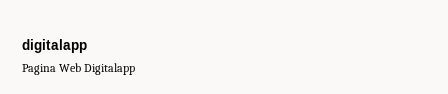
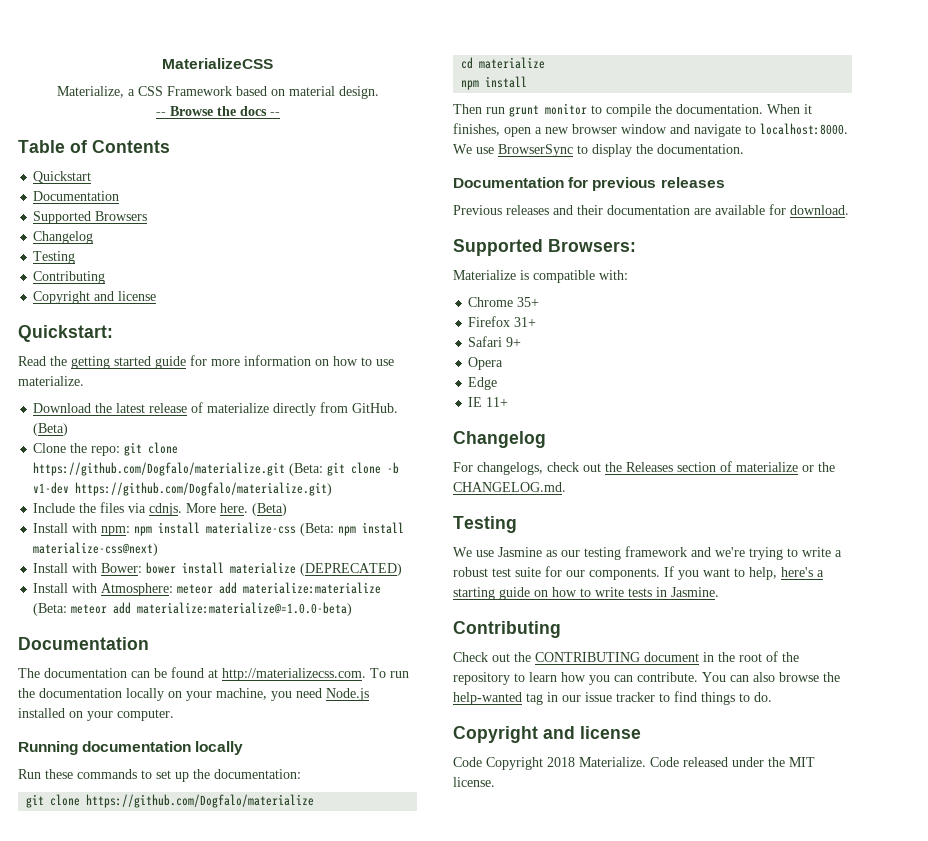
- digitalapp
- Pagina Web Digitalapp
+ MaterializeCSS
+ Materialize, a CSS Framework based on material design.
+ -- Browse the docs --
+ Table of Contents
+ Quickstart
+ Documentation
+ Supported Browsers
+ Changelog
+ Testing
+ Contributing
+ Copyright and license
+ Quickstart:
+ Read the getting started guide for more information on how to use materialize.
+ Download the latest release of materialize directly from GitHub. (Beta)
+ Clone the repo: git clone https://github.com/Dogfalo/materialize.git (Beta: git clone -b v1-dev https://github.com/Dogfalo/materialize.git)
+ Include the files via cdnjs. More here. (Beta)
+ Install with npm: npm install materialize-css (Beta: npm install materialize-css@next)
+ Install with Bower: bower install materialize (DEPRECATED)
+ Install with Atmosphere: meteor add materialize:materialize (Beta: meteor add materialize:materialize@=1.0.0-beta)
+ Documentation
+ The documentation can be found at http://materializecss.com. To run the documentation locally on your machine, you need Node.js installed on your computer.
+ Running documentation locally
+ Run these commands to set up the documentation:
+ git clone https://github.com/Dogfalo/materialize
+ cd materialize
+ npm install
+ Then run grunt monitor to compile the documentation. When it finishes, open a new browser window and navigate to localhost:8000. We use BrowserSync to display the documentation.
+ Documentation for previous releases
+ Previous releases and their documentation are available for download.
+ Supported Browsers:
+ Materialize is compatible with:
+ Chrome 35+
+ Firefox 31+
+ Safari 9+
+ Opera
+ Edge
+ IE 11+
+ Changelog
+ For changelogs, check out the Releases section of materialize or the CHANGELOG.md.
+ Testing
+ We use Jasmine as our testing framework and we're trying to write a robust test suite for our components. If you want to help, here's a starting guide on how to write tests in Jasmine.
+ Contributing
+ Check out the CONTRIBUTING document in the root of the repository to learn how you can contribute. You can also browse the help-wanted tag in our issue tracker to find things to do.
+ Copyright and license
+ Code Copyright 2018 Materialize. Code released under the MIT license.

